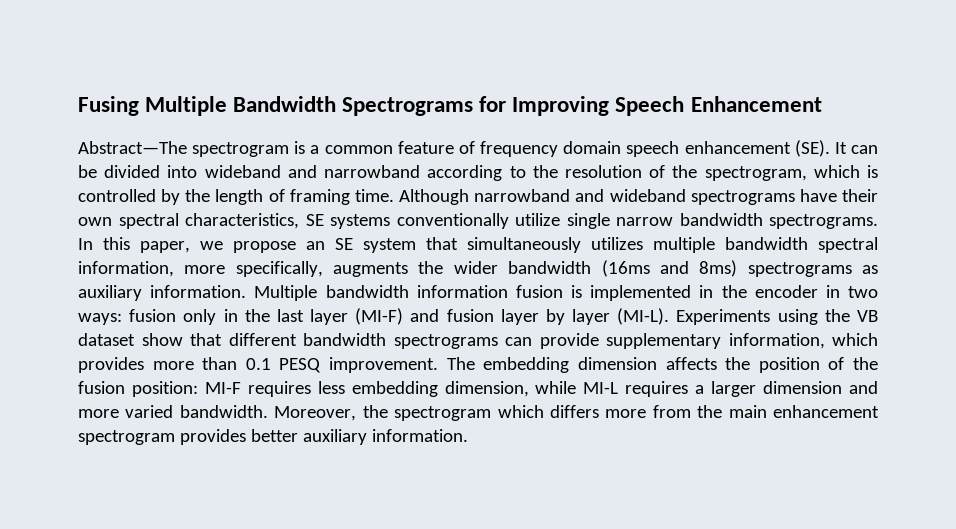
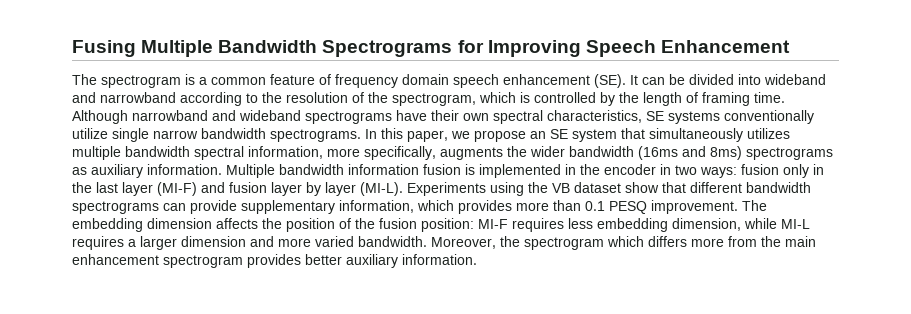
- Abstract—The spectrogram is a common feature of frequency domain speech enhancement (SE). It can be divided into wideband and narrowband according to the resolution of the spectrogram, which is controlled by the length of framing time.
+ The spectrogram is a common feature of frequency domain speech enhancement (SE). It can be divided into wideband and narrowband according to the resolution of the spectrogram, which is controlled by the length of framing time.

